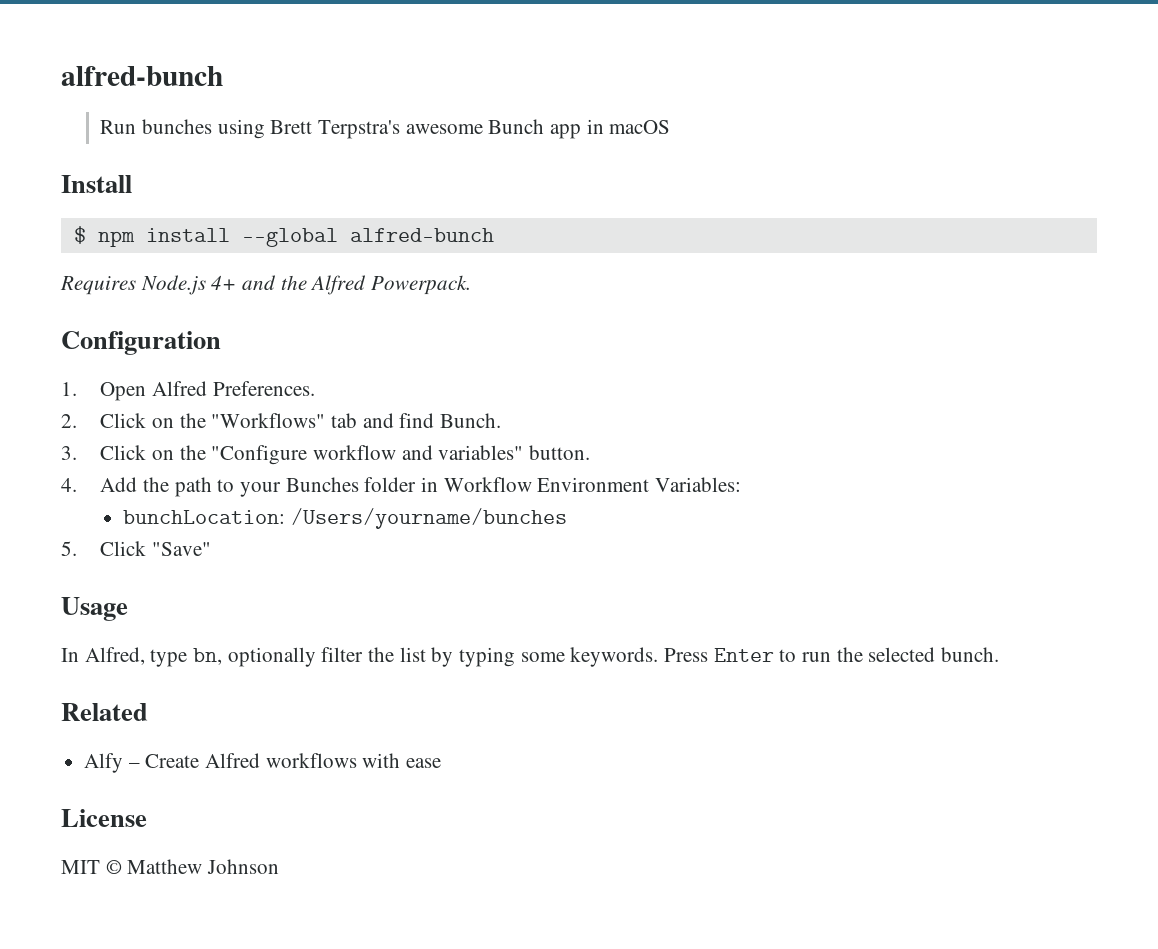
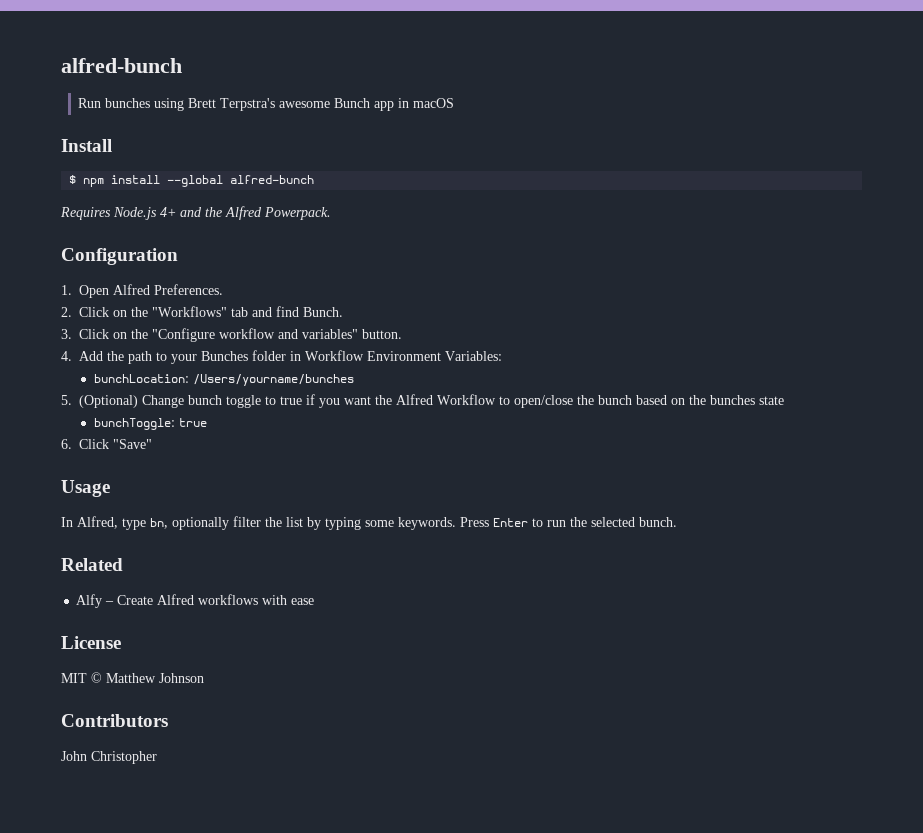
- 5. Click "Save"
+ 5. (Optional) Change bunch toggle to true if you want the Alfred Workflow to open/close the bunch based on the bunches state
+ bunchToggle: true
+ 6. Click "Save"
+ Contributors
+ John Christopher

